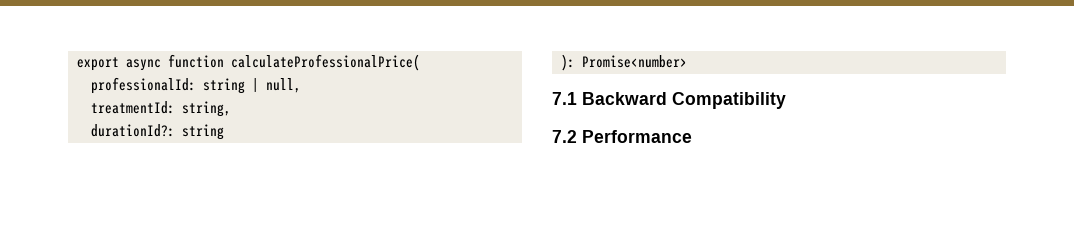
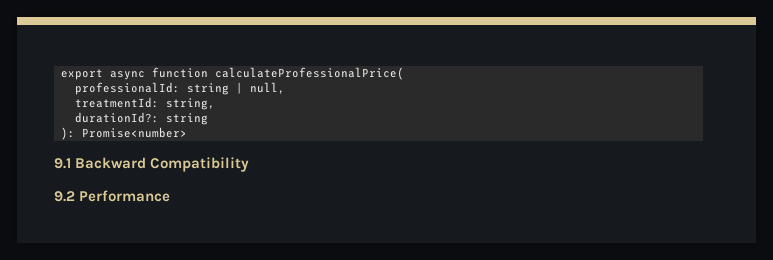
- 7.1 Backward Compatibility
+ 9.1 Backward Compatibility
- 7.2 Performance
+ 9.2 Performance

